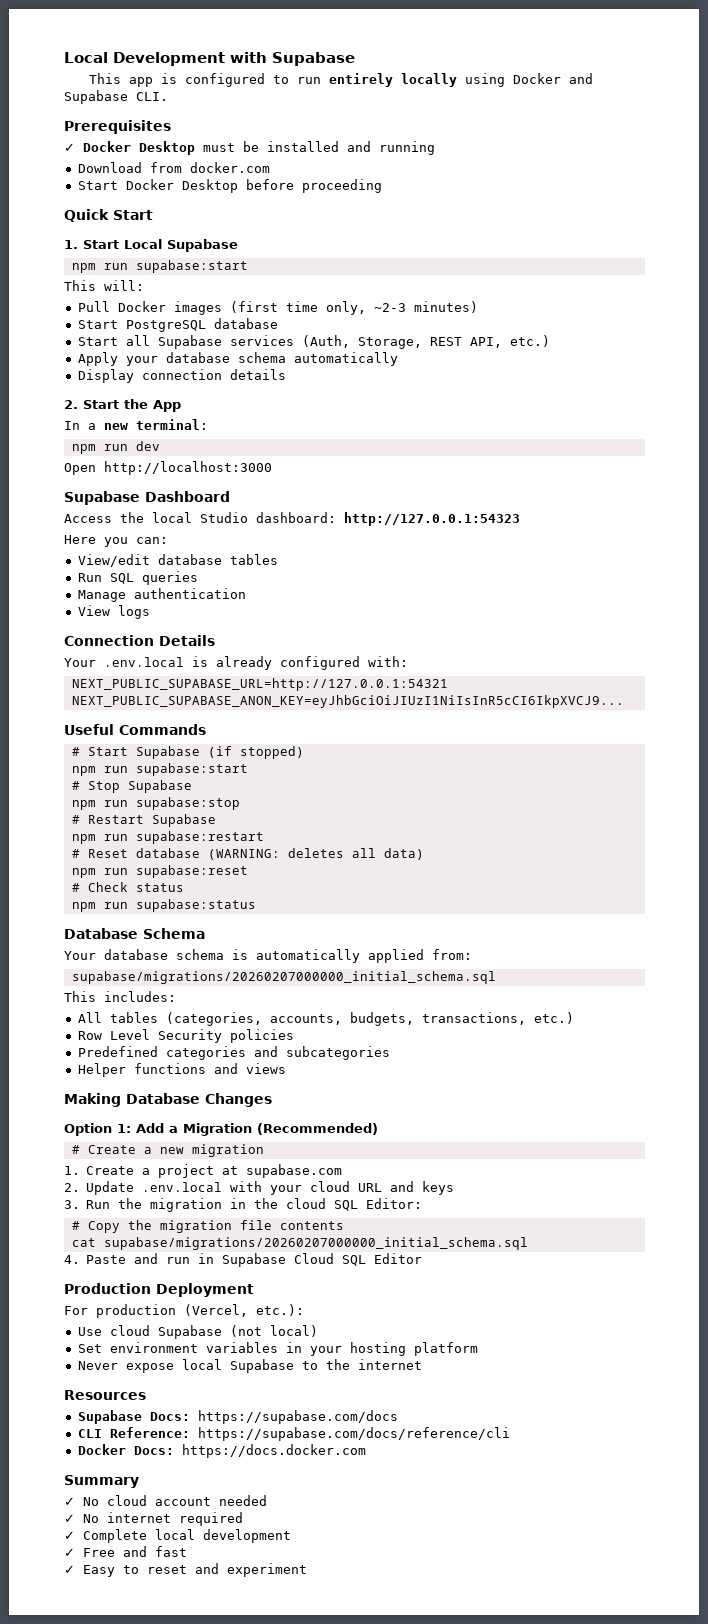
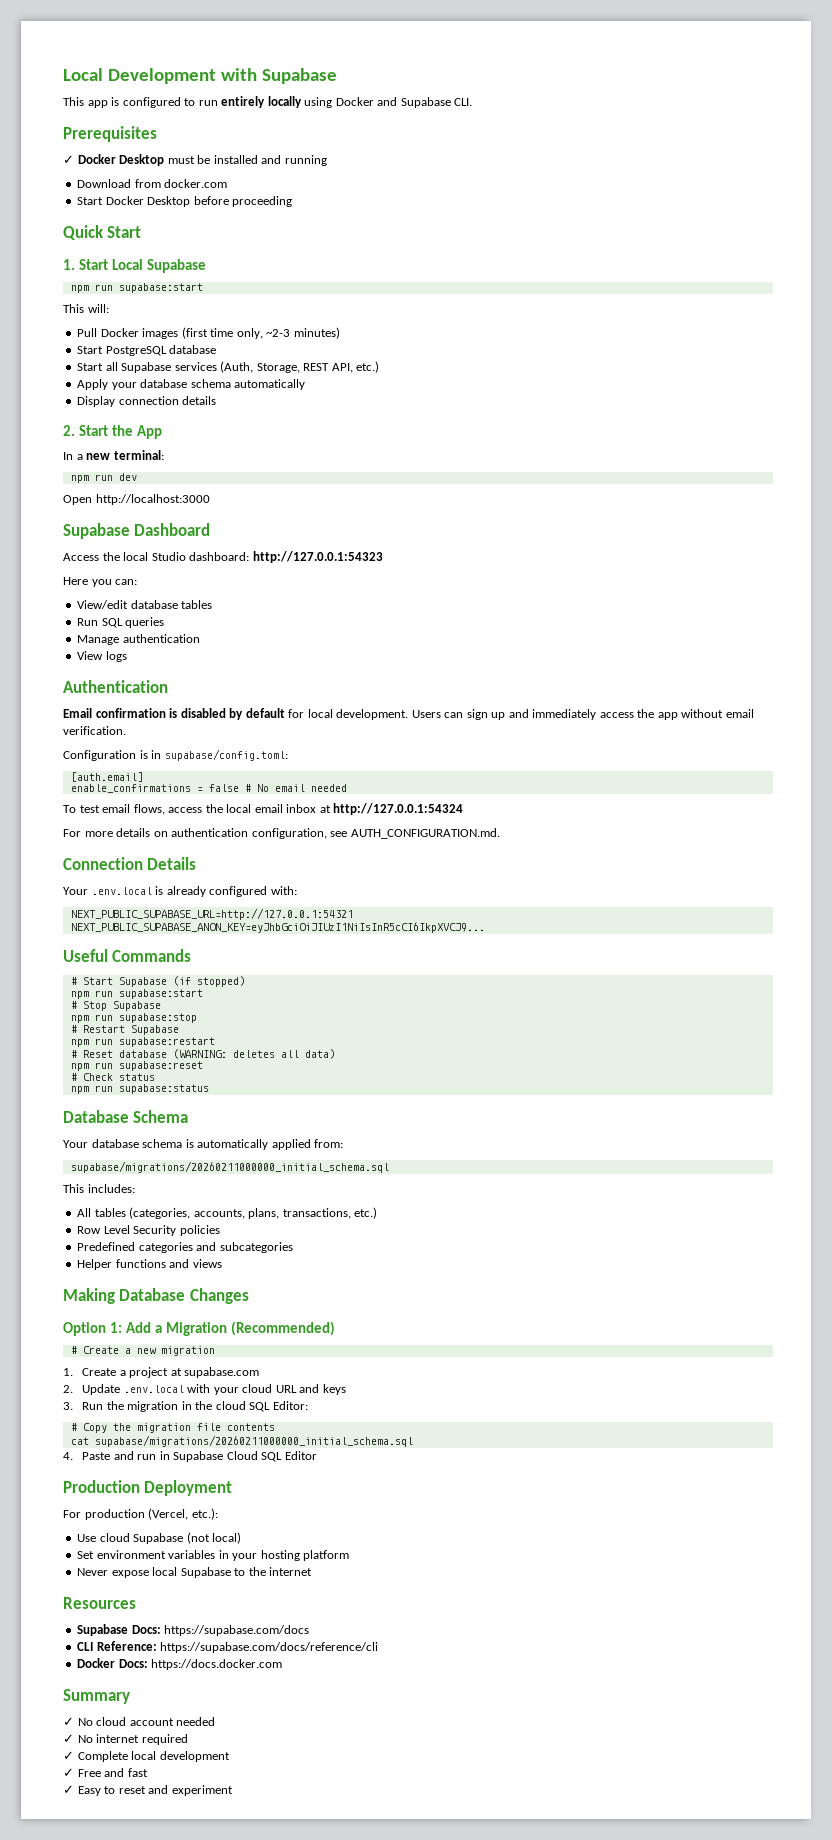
+ Authentication
+ Email confirmation is disabled by default for local development. Users can sign up and immediately access the app without email verification.
+ Configuration is in supabase/config.toml:
+ [auth.email]
+ enable_confirmations = false # No email needed
+ To test email flows, access the local email inbox at http://127.0.0.1:54324
+ For more details on authentication configuration, see AUTH_CONFIGURATION.md.
  Your database schema is automatically applied from:
- supabase/migrations/20260207000000_initial_schema.sql
+ supabase/migrations/20260211000000_initial_schema.sql
- All tables (categories, accounts, budgets, transactions, etc.)
+ All tables (categories, accounts, plans, transactions, etc.)
- cat supabase/migrations/20260207000000_initial_schema.sql
+ cat supabase/migrations/20260211000000_initial_schema.sql

